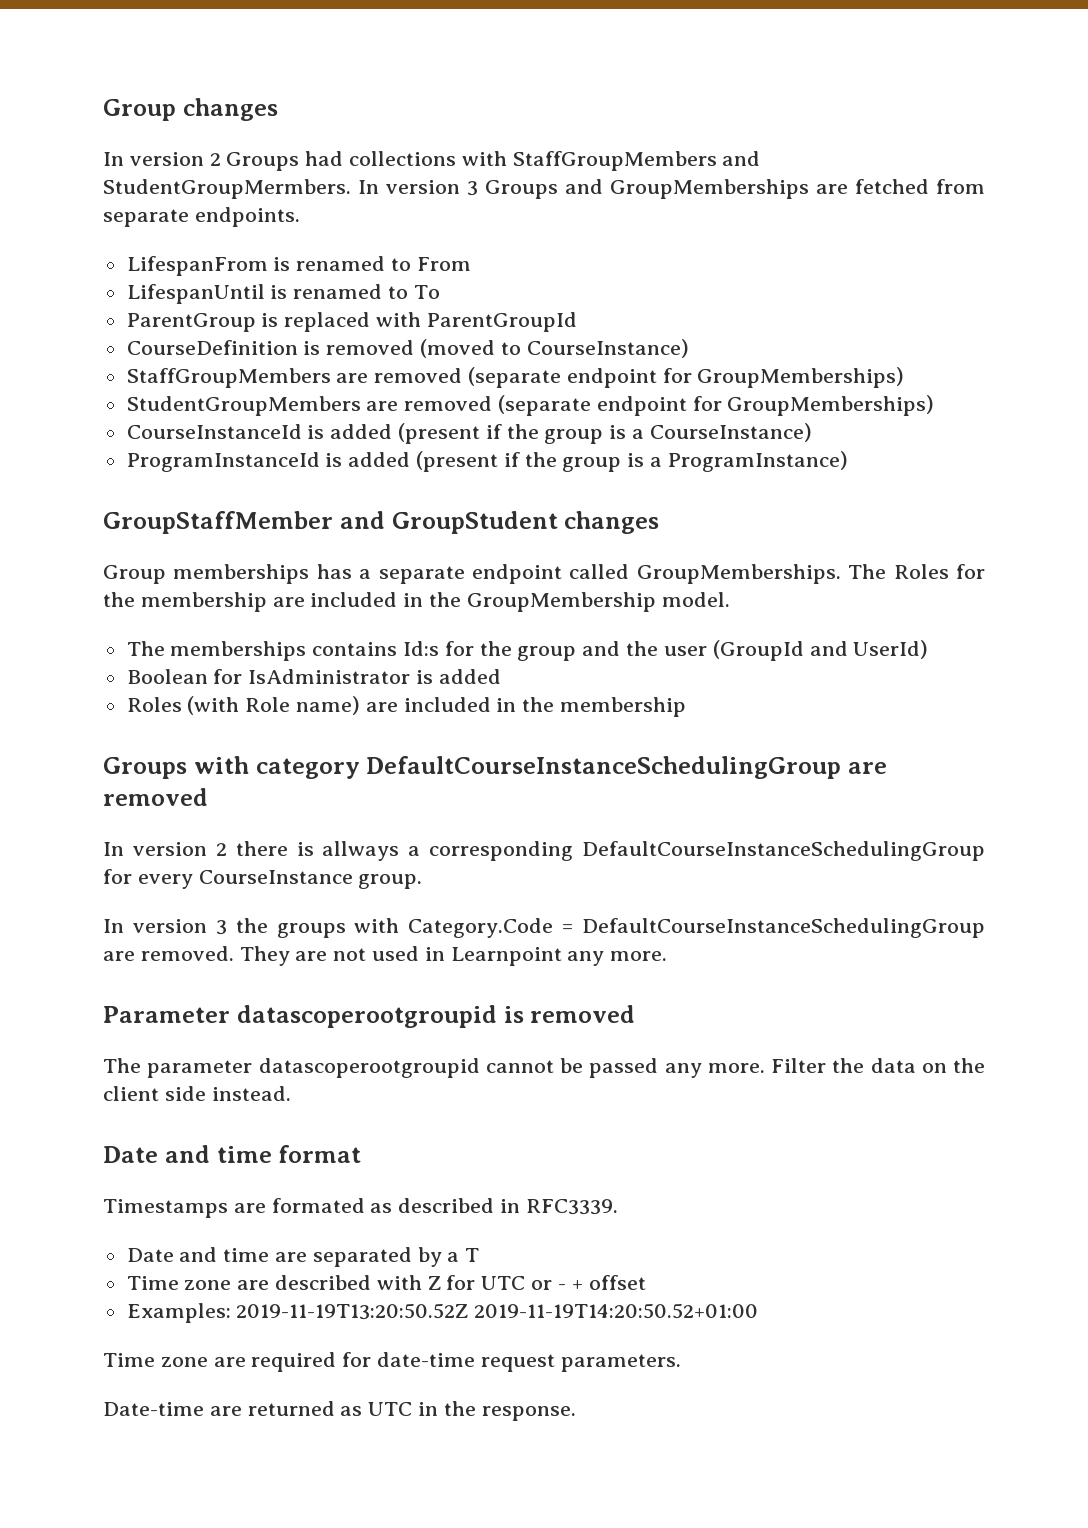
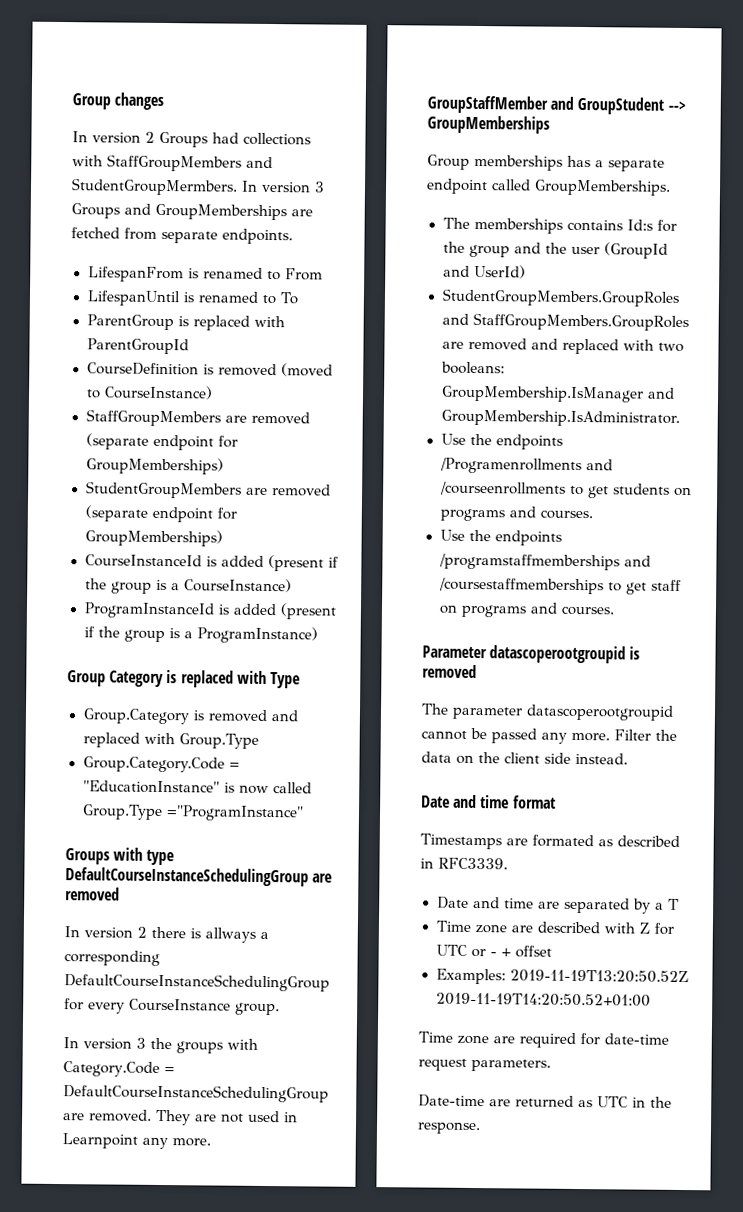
- GroupStaffMember and GroupStudent changes
- Group memberships has a separate endpoint called GroupMemberships. The Roles for the membership are included in the GroupMembership model.
- The memberships contains Id:s for the group and the user (GroupId and UserId)
- Boolean for IsAdministrator is added
- Roles (with Role name) are included in the membership
+ Group Category is replaced with Type
+ Group.Category is removed and replaced with Group.Type
+ Group.Category.Code = "EducationInstance" is now called Group.Type ="ProgramInstance"
- Groups with category DefaultCourseInstanceSchedulingGroup are removed
+ Groups with type DefaultCourseInstanceSchedulingGroup are removed
+ GroupStaffMember and GroupStudent --> GroupMemberships
+ Group memberships has a separate endpoint called GroupMemberships.
+ The memberships contains Id:s for the group and the user (GroupId and UserId)
+ StudentGroupMembers.GroupRoles and StaffGroupMembers.GroupRoles are removed and replaced with two booleans: GroupMembership.IsManager and GroupMembership.IsAdministrator.
+ Use the endpoints /Programenrollments and /courseenrollments to get students on programs and courses.
+ Use the endpoints /programstaffmemberships and /coursestaffmemberships to get staff on programs and courses.

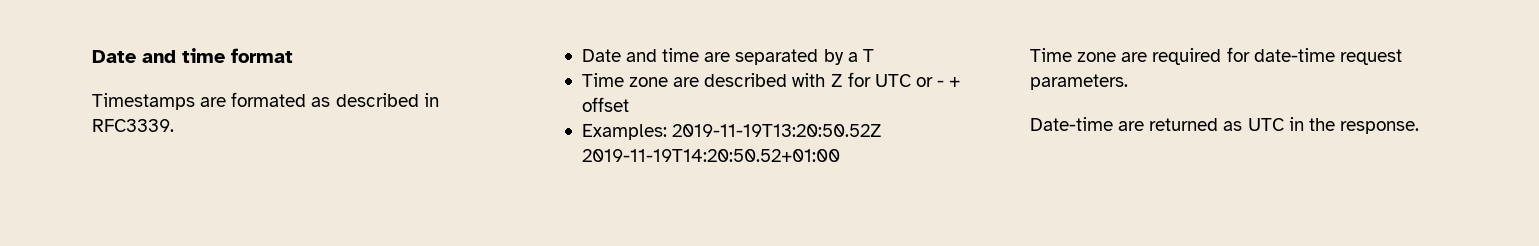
- Group changes
- In version 2 Groups had collections with StaffGroupMembers and StudentGroupMermbers. In version 3 Groups and GroupMemberships are fetched from separate endpoints.
- LifespanFrom is renamed to From
- LifespanUntil is renamed to To
- ParentGroup is replaced with ParentGroupId
- CourseDefinition is removed (moved to CourseInstance)
- StaffGroupMembers are removed (separate endpoint for GroupMemberships)
- StudentGroupMembers are removed (separate endpoint for GroupMemberships)
- CourseInstanceId is added (present if the group is a CourseInstance)
- ProgramInstanceId is added (present if the group is a ProgramInstance)
- Group Category is replaced with Type
- Group.Category is removed and replaced with Group.Type
- Group.Category.Code = "EducationInstance" is now called Group.Type ="ProgramInstance"
- Groups with type DefaultCourseInstanceSchedulingGroup are removed
- In version 2 there is allways a corresponding DefaultCourseInstanceSchedulingGroup for every CourseInstance group.
- In version 3 the groups with Category.Code = DefaultCourseInstanceSchedulingGroup are removed. They are not used in Learnpoint any more.
- GroupStaffMember and GroupStudent --> GroupMemberships
- Group memberships has a separate endpoint called GroupMemberships.
- The memberships contains Id:s for the group and the user (GroupId and UserId)
- StudentGroupMembers.GroupRoles and StaffGroupMembers.GroupRoles are removed and replaced with two booleans: GroupMembership.IsManager and GroupMembership.IsAdministrator.
- Use the endpoints /Programenrollments and /courseenrollments to get students on programs and courses.
- Use the endpoints /programstaffmemberships and /coursestaffmemberships to get staff on programs and courses.
- Parameter datascoperootgroupid is removed
- The parameter datascoperootgroupid cannot be passed any more. Filter the data on the client side instead.

